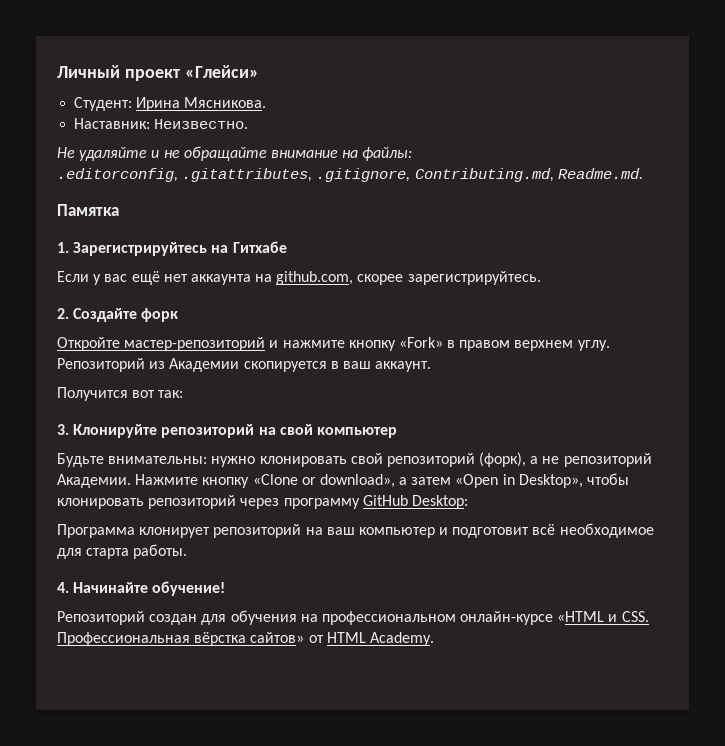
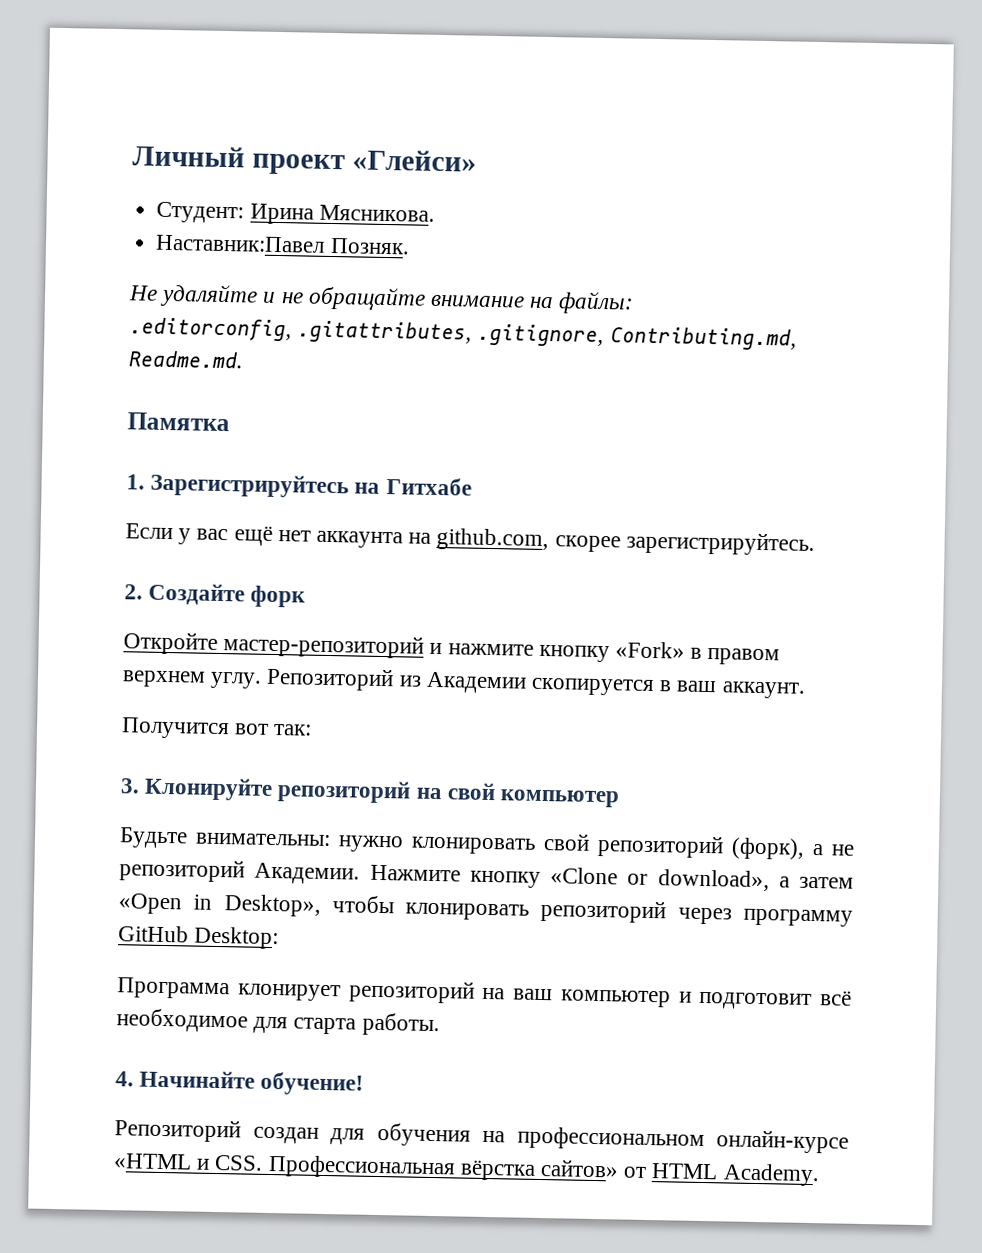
- Наставник: Неизвестно.
+ Наставник:Павел Позняк.

